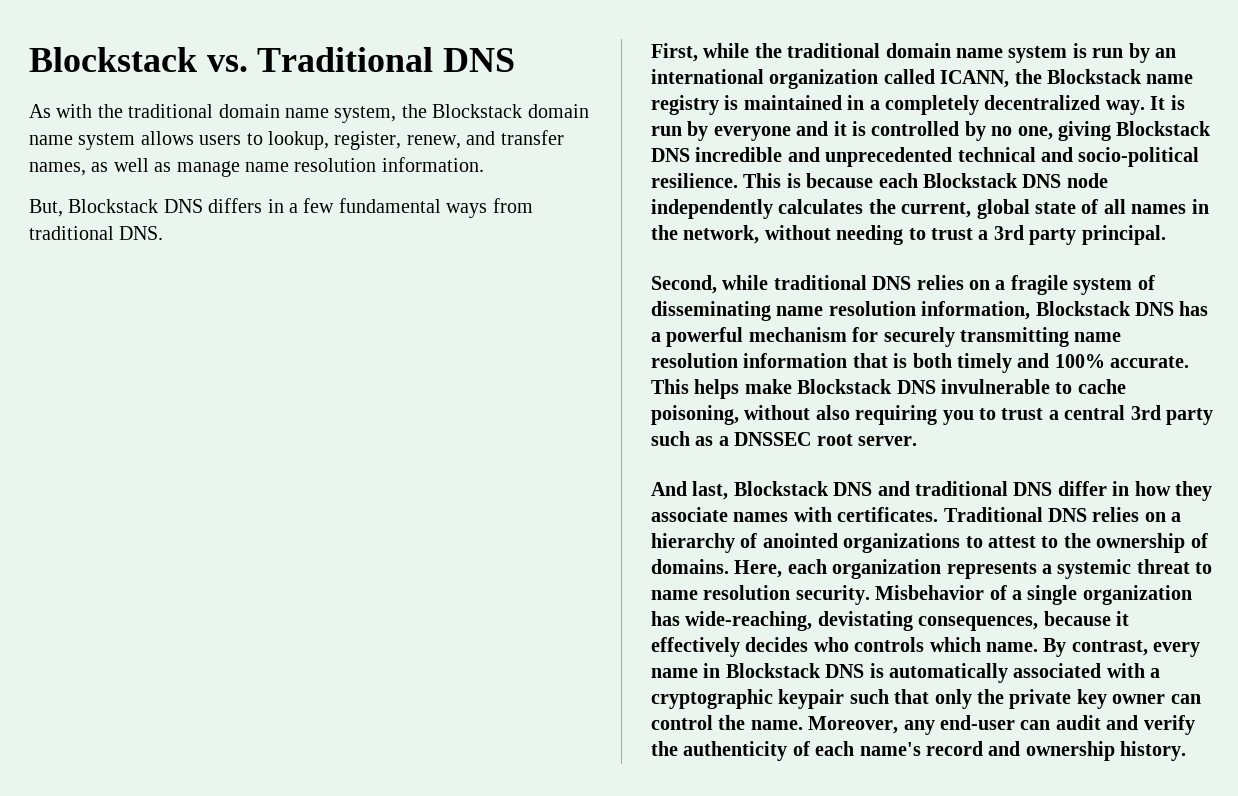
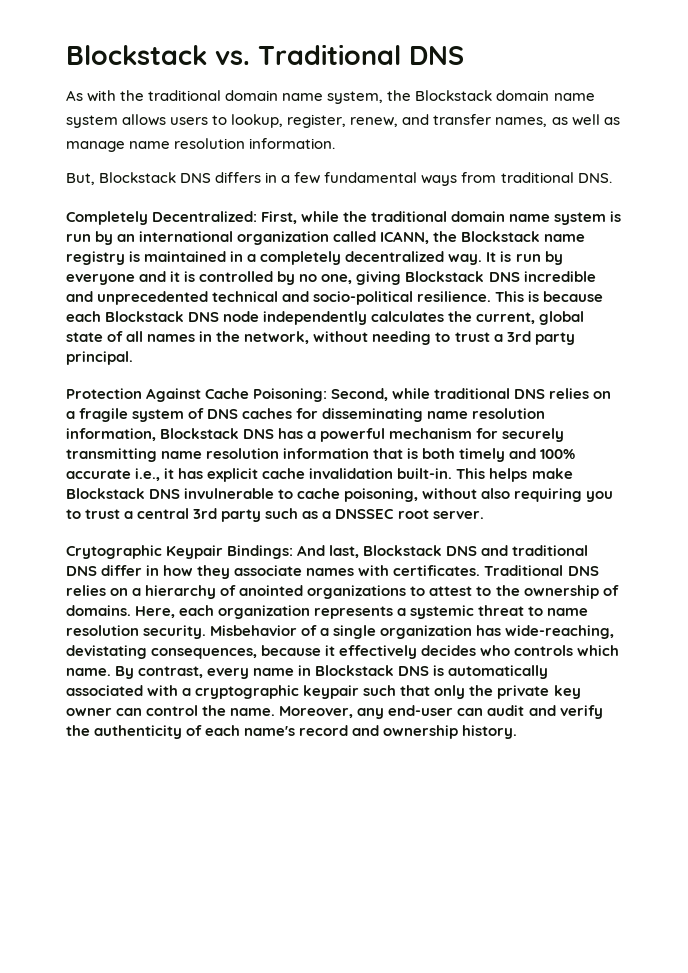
- First, while the traditional domain name system is run by an international organization called ICANN, the Blockstack name registry is maintained in a completely decentralized way.
+ Completely Decentralized: First, while the traditional domain name system is run by an international organization called ICANN, the Blockstack name registry is maintained in a completely decentralized way.
- Second, while traditional DNS relies on a fragile system of disseminating name resolution information, Blockstack DNS has a powerful mechanism for securely transmitting name resolution information that is both timely and 100% accurate.
+ Protection Against Cache Poisoning: Second, while traditional DNS relies on a fragile system of DNS caches for disseminating name resolution information, Blockstack DNS has a powerful mechanism for securely transmitting name resolution information that is both timely and 100% accurate i.e., it has explicit cache invalidation built-in.
- And last, Blockstack DNS and traditional DNS differ in how they associate names with certificates.
+ Crytographic Keypair Bindings: And last, Blockstack DNS and traditional DNS differ in how they associate names with certificates.

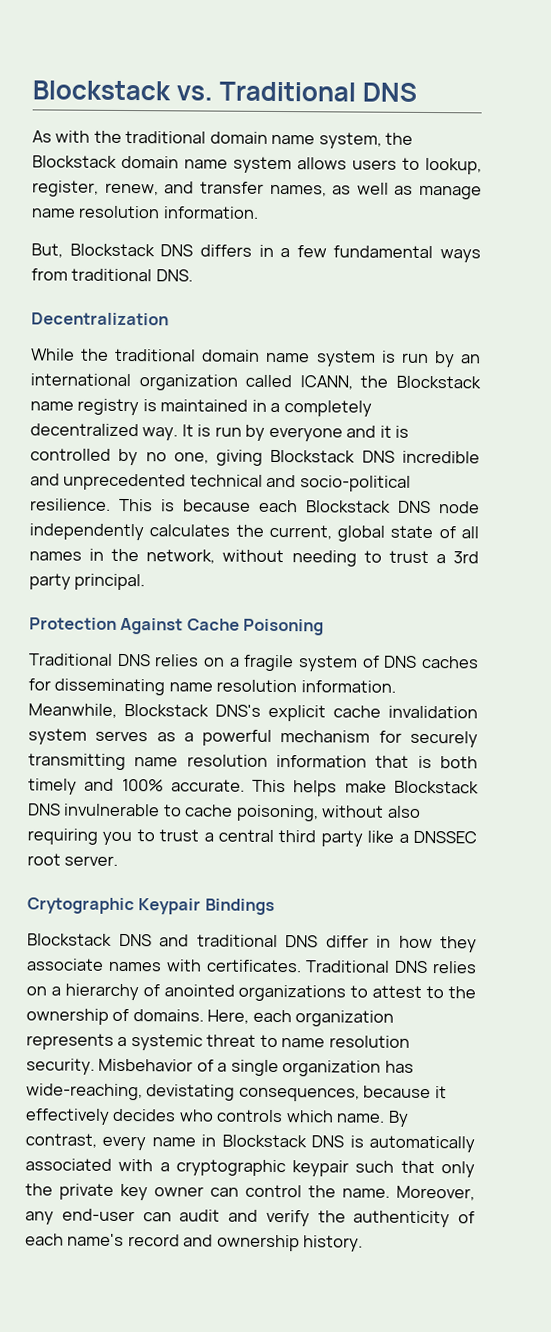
- Completely Decentralized: First, while the traditional domain name system is run by an international organization called ICANN, the Blockstack name registry is maintained in a completely decentralized way.
+ Decentralization
+ While the traditional domain name system is run by an international organization called ICANN, the Blockstack name registry is maintained in a completely decentralized way.
- Protection Against Cache Poisoning: Second, while traditional DNS relies on a fragile system of DNS caches for disseminating name resolution information, Blockstack DNS has a powerful mechanism for securely transmitting name resolution information that is both timely and 100% accurate i.e., it has explicit cache invalidation built-in.
+ Protection Against Cache Poisoning
+ Traditional DNS relies on a fragile system of DNS caches for disseminating name resolution information. Meanwhile, Blockstack DNS's explicit cache invalidation system serves as a powerful mechanism for securely transmitting name resolution information that is both timely and 100% accurate.
- This helps make Blockstack DNS invulnerable to cache poisoning, without also requiring you to trust a central 3rd party such as a DNSSEC root server.
+ This helps make Blockstack DNS invulnerable to cache poisoning, without also requiring you to trust a central third party like a DNSSEC root server.
- Crytographic Keypair Bindings: And last, Blockstack DNS and traditional DNS differ in how they associate names with certificates.
+ Crytographic Keypair Bindings
+ Blockstack DNS and traditional DNS differ in how they associate names with certificates.

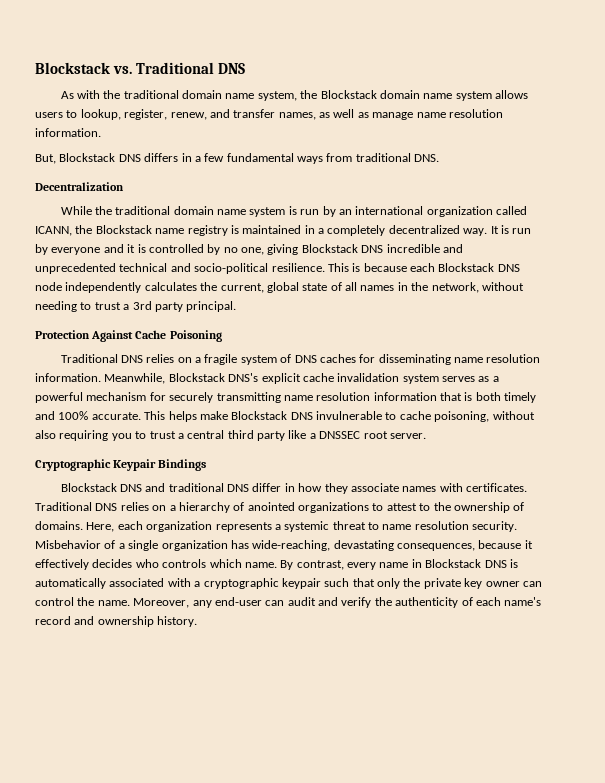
- Crytographic Keypair Bindings
+ Cryptographic Keypair Bindings
- Misbehavior of a single organization has wide-reaching, devistating consequences, because it effectively decides who controls which name.
+ Misbehavior of a single organization has wide-reaching, devastating consequences, because it effectively decides who controls which name.

